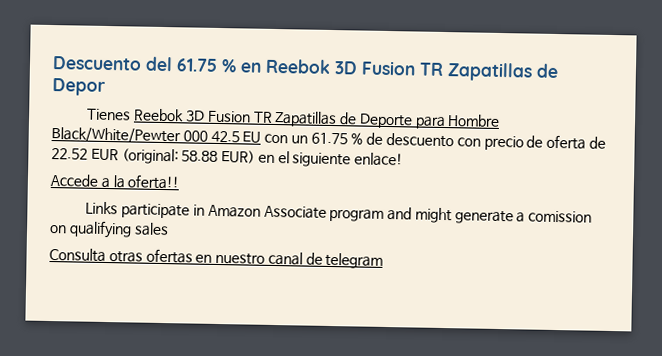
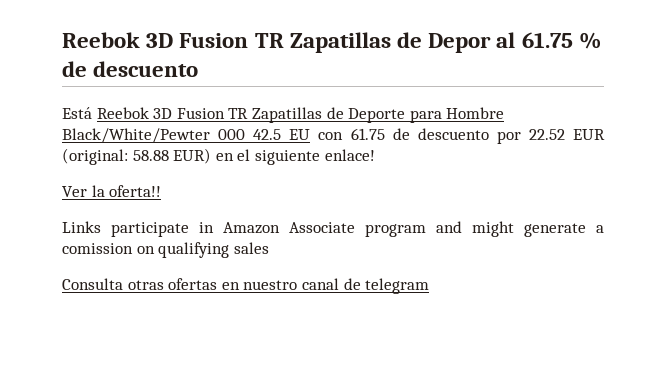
- Descuento del 61.75 % en Reebok 3D Fusion TR Zapatillas de Depor
- Tienes Reebok 3D Fusion TR Zapatillas de Deporte para Hombre Black/White/Pewter 000 42.5 EU con un 61.75 % de descuento con precio de oferta de 22.52 EUR (original: 58.88 EUR) en el siguiente enlace!
+ Reebok 3D Fusion TR Zapatillas de Depor al 61.75 % de descuento
+ Está Reebok 3D Fusion TR Zapatillas de Deporte para Hombre Black/White/Pewter 000 42.5 EU con 61.75 de descuento por 22.52 EUR (original: 58.88 EUR) en el siguiente enlace!
- Accede a la oferta!!
+ Ver la oferta!!

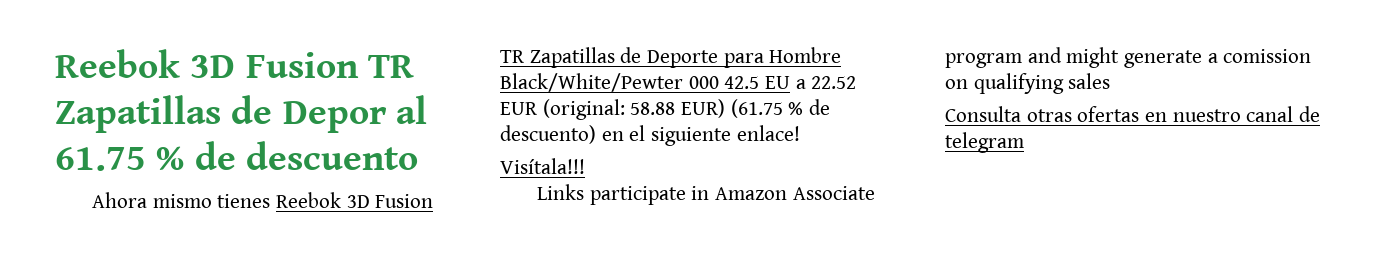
- Está Reebok 3D Fusion TR Zapatillas de Deporte para Hombre Black/White/Pewter 000 42.5 EU con 61.75 de descuento por 22.52 EUR (original: 58.88 EUR) en el siguiente enlace!
+ Ahora mismo tienes Reebok 3D Fusion TR Zapatillas de Deporte para Hombre Black/White/Pewter 000 42.5 EU a 22.52 EUR (original: 58.88 EUR) (61.75 % de descuento) en el siguiente enlace!
- Ver la oferta!!
+ Visítala!!!

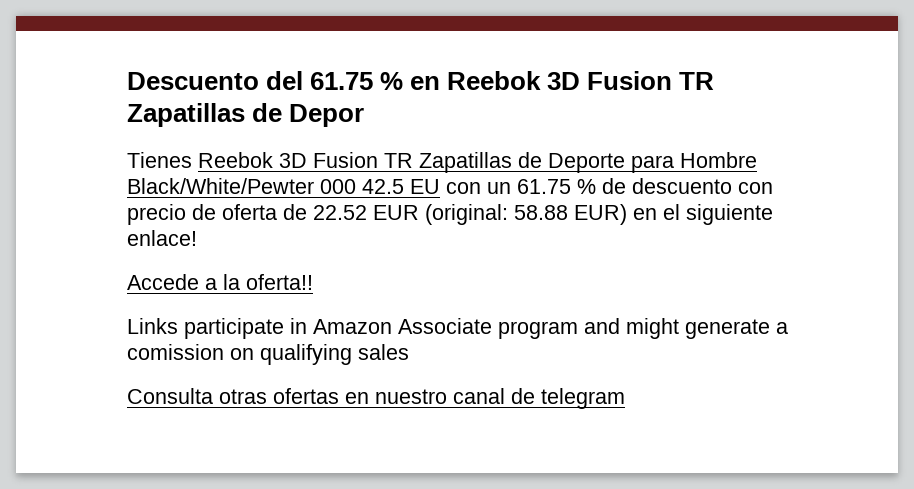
- Reebok 3D Fusion TR Zapatillas de Depor al 61.75 % de descuento
- Ahora mismo tienes Reebok 3D Fusion TR Zapatillas de Deporte para Hombre Black/White/Pewter 000 42.5 EU a 22.52 EUR (original: 58.88 EUR) (61.75 % de descuento) en el siguiente enlace!
+ Descuento del 61.75 % en Reebok 3D Fusion TR Zapatillas de Depor
+ Tienes Reebok 3D Fusion TR Zapatillas de Deporte para Hombre Black/White/Pewter 000 42.5 EU con un 61.75 % de descuento con precio de oferta de 22.52 EUR (original: 58.88 EUR) en el siguiente enlace!
- Visítala!!!
+ Accede a la oferta!!

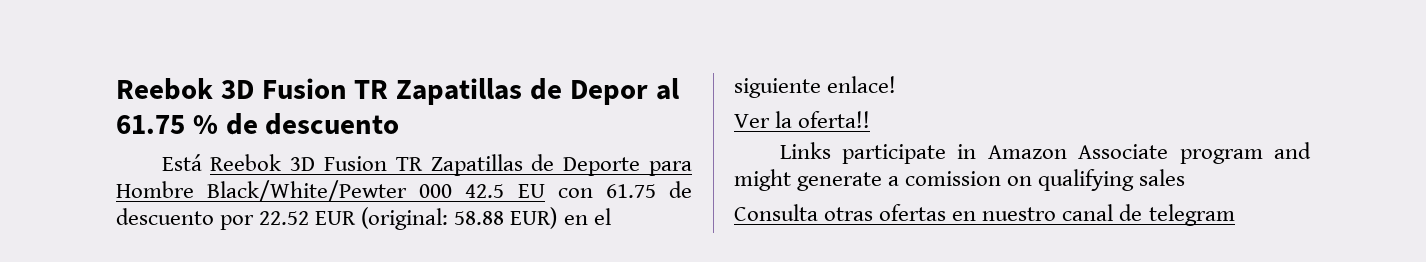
- Descuento del 61.75 % en Reebok 3D Fusion TR Zapatillas de Depor
- Tienes Reebok 3D Fusion TR Zapatillas de Deporte para Hombre Black/White/Pewter 000 42.5 EU con un 61.75 % de descuento con precio de oferta de 22.52 EUR (original: 58.88 EUR) en el siguiente enlace!
+ Reebok 3D Fusion TR Zapatillas de Depor al 61.75 % de descuento
+ Está Reebok 3D Fusion TR Zapatillas de Deporte para Hombre Black/White/Pewter 000 42.5 EU con 61.75 de descuento por 22.52 EUR (original: 58.88 EUR) en el siguiente enlace!
- Accede a la oferta!!
+ Ver la oferta!!

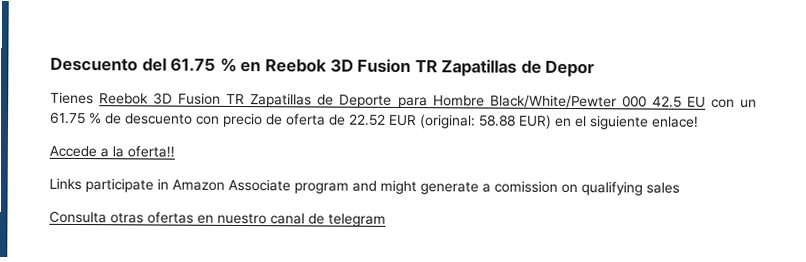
- Reebok 3D Fusion TR Zapatillas de Depor al 61.75 % de descuento
- Está Reebok 3D Fusion TR Zapatillas de Deporte para Hombre Black/White/Pewter 000 42.5 EU con 61.75 de descuento por 22.52 EUR (original: 58.88 EUR) en el siguiente enlace!
+ Descuento del 61.75 % en Reebok 3D Fusion TR Zapatillas de Depor
+ Tienes Reebok 3D Fusion TR Zapatillas de Deporte para Hombre Black/White/Pewter 000 42.5 EU con un 61.75 % de descuento con precio de oferta de 22.52 EUR (original: 58.88 EUR) en el siguiente enlace!
- Ver la oferta!!
+ Accede a la oferta!!

